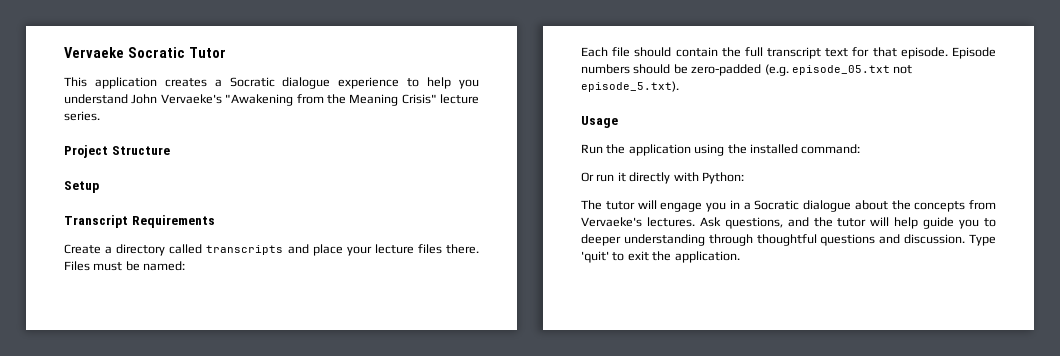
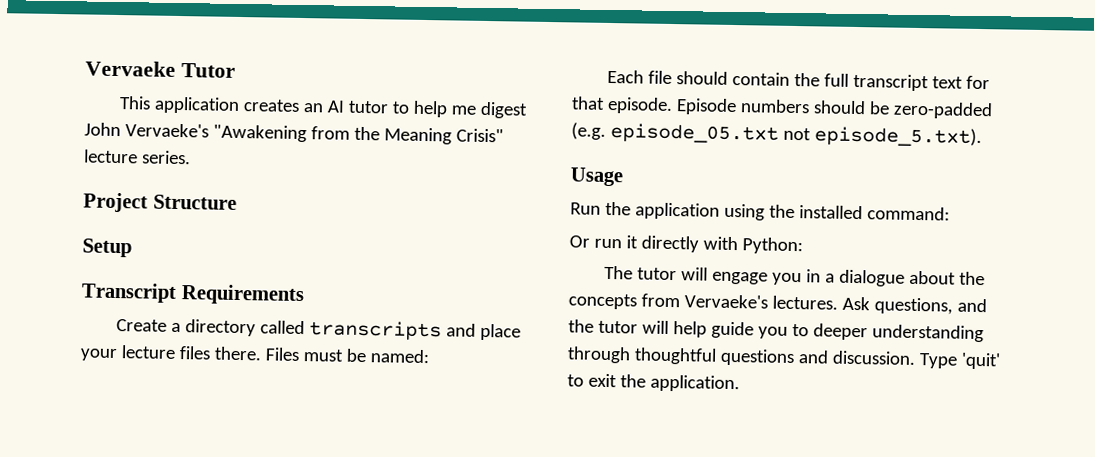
- Vervaeke Socratic Tutor
+ Vervaeke Tutor
- This application creates a Socratic dialogue experience to help you understand John Vervaeke's "Awakening from the Meaning Crisis" lecture series.
+ This application creates an AI tutor to help me digest John Vervaeke's "Awakening from the Meaning Crisis" lecture series.
- The tutor will engage you in a Socratic dialogue about the concepts from Vervaeke's lectures.
+ The tutor will engage you in a dialogue about the concepts from Vervaeke's lectures.

